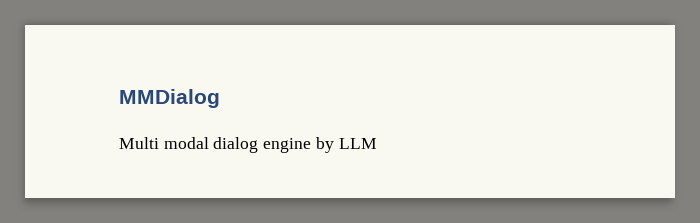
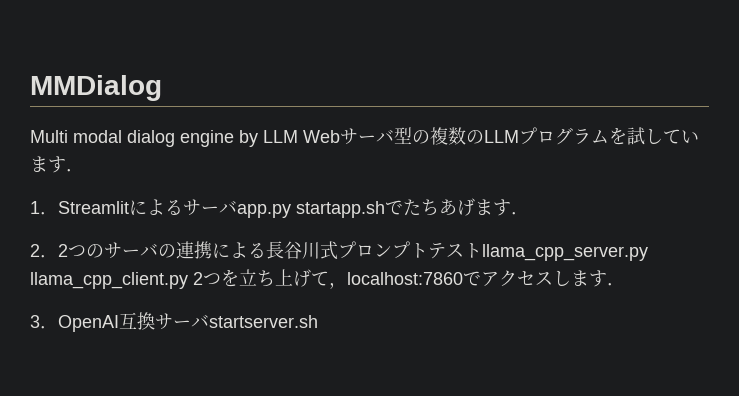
- Multi modal dialog engine by LLM
+ Multi modal dialog engine by LLM Webサーバ型の複数のLLMプログラムを試しています．
+ 1．Streamlitによるサーバapp.py startapp.shでたちあげます．
+ 2．2つのサーバの連携による長谷川式プロンプトテストllama_cpp_server.py llama_cpp_client.py 2つを立ち上げて，localhost:7860でアクセスします．
+ 3．OpenAI互換サーバstartserver.sh

